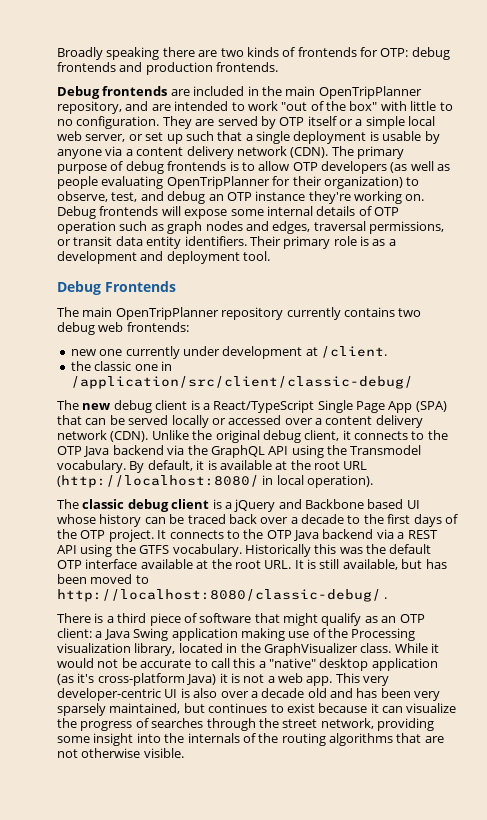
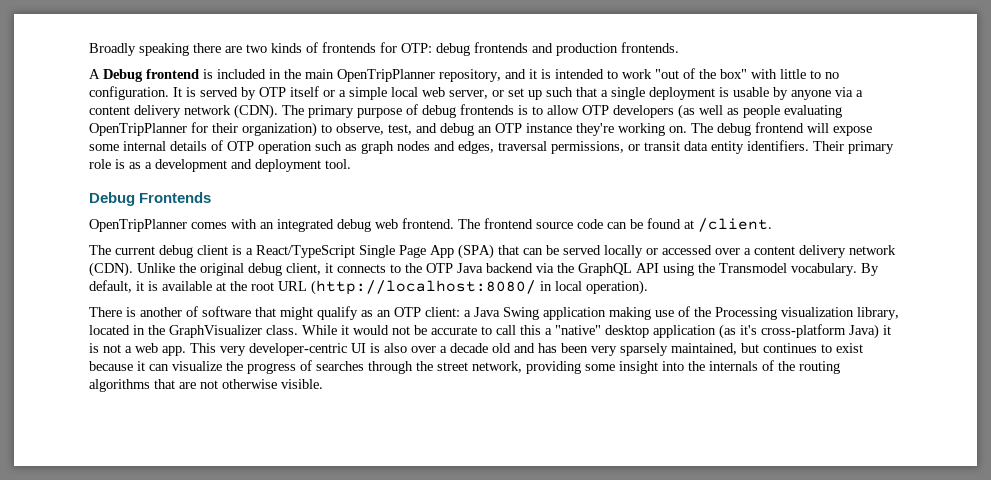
- Debug frontends are included in the main OpenTripPlanner repository, and are intended to work "out of the box" with little to no configuration.
+ A Debug frontend is included in the main OpenTripPlanner repository, and it is intended to work "out of the box" with little to no configuration.
- They are served by OTP itself or a simple local web server, or set up such that a single deployment is usable by anyone via a content delivery network (CDN).
+ It is served by OTP itself or a simple local web server, or set up such that a single deployment is usable by anyone via a content delivery network (CDN).
- Debug frontends will expose some internal details of OTP operation such as graph nodes and edges, traversal permissions, or transit data entity identifiers.
+ The debug frontend will expose some internal details of OTP operation such as graph nodes and edges, traversal permissions, or transit data entity identifiers.
- The main OpenTripPlanner repository currently contains two debug web frontends:
- new one currently under development at /client.
- the classic one in /application/src/client/classic-debug/
- The new debug client is a React/TypeScript Single Page App (SPA) that can be served locally or accessed over a content delivery network (CDN).
+ OpenTripPlanner comes with an integrated debug web frontend. The frontend source code can be found at /client.
+ The current debug client is a React/TypeScript Single Page App (SPA) that can be served locally or accessed over a content delivery network (CDN).
- The classic debug client is a jQuery and Backbone based UI whose history can be traced back over a decade to the first days of the OTP project. It connects to the OTP Java backend via a REST API using the GTFS vocabulary. Historically this was the default OTP interface available at the root URL. It is still available, but has been moved to http://localhost:8080/classic-debug/ .
- There is a third piece of software that might qualify as an OTP client: a Java Swing application making use of the Processing visualization library, located in the GraphVisualizer class.
+ There is another of software that might qualify as an OTP client: a Java Swing application making use of the Processing visualization library, located in the GraphVisualizer class.

